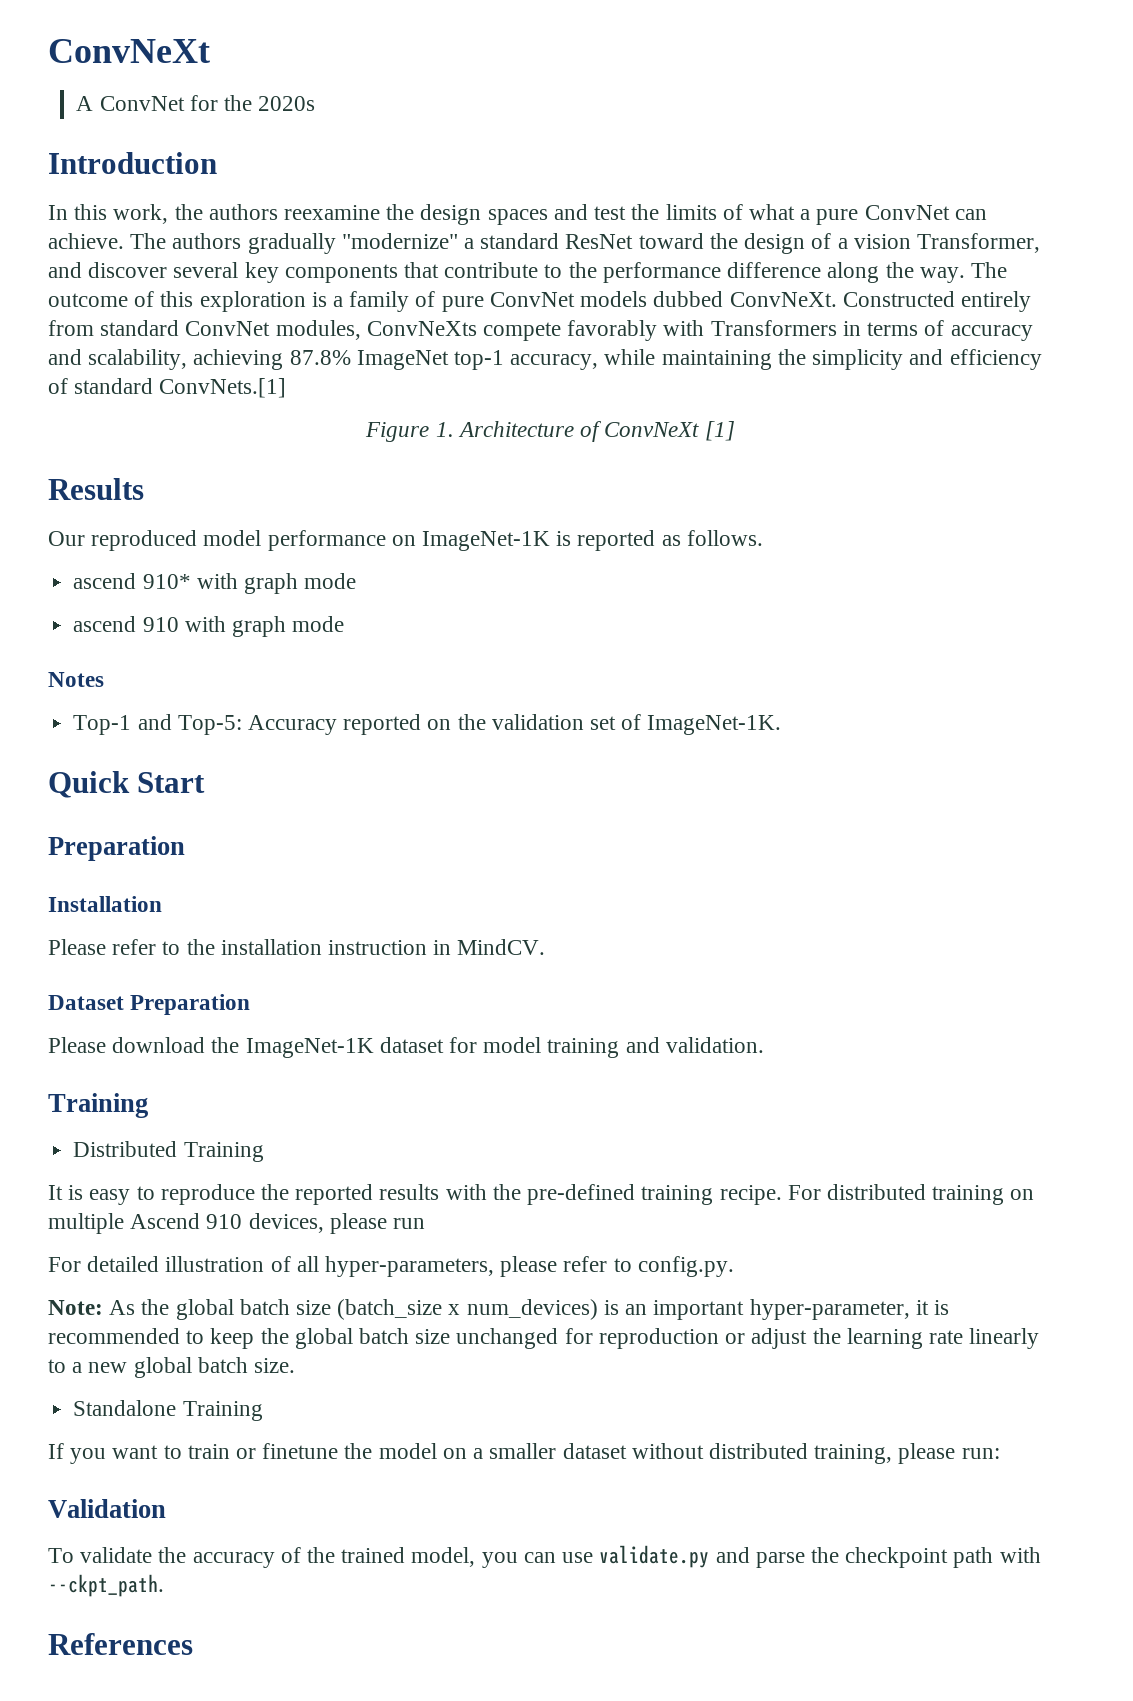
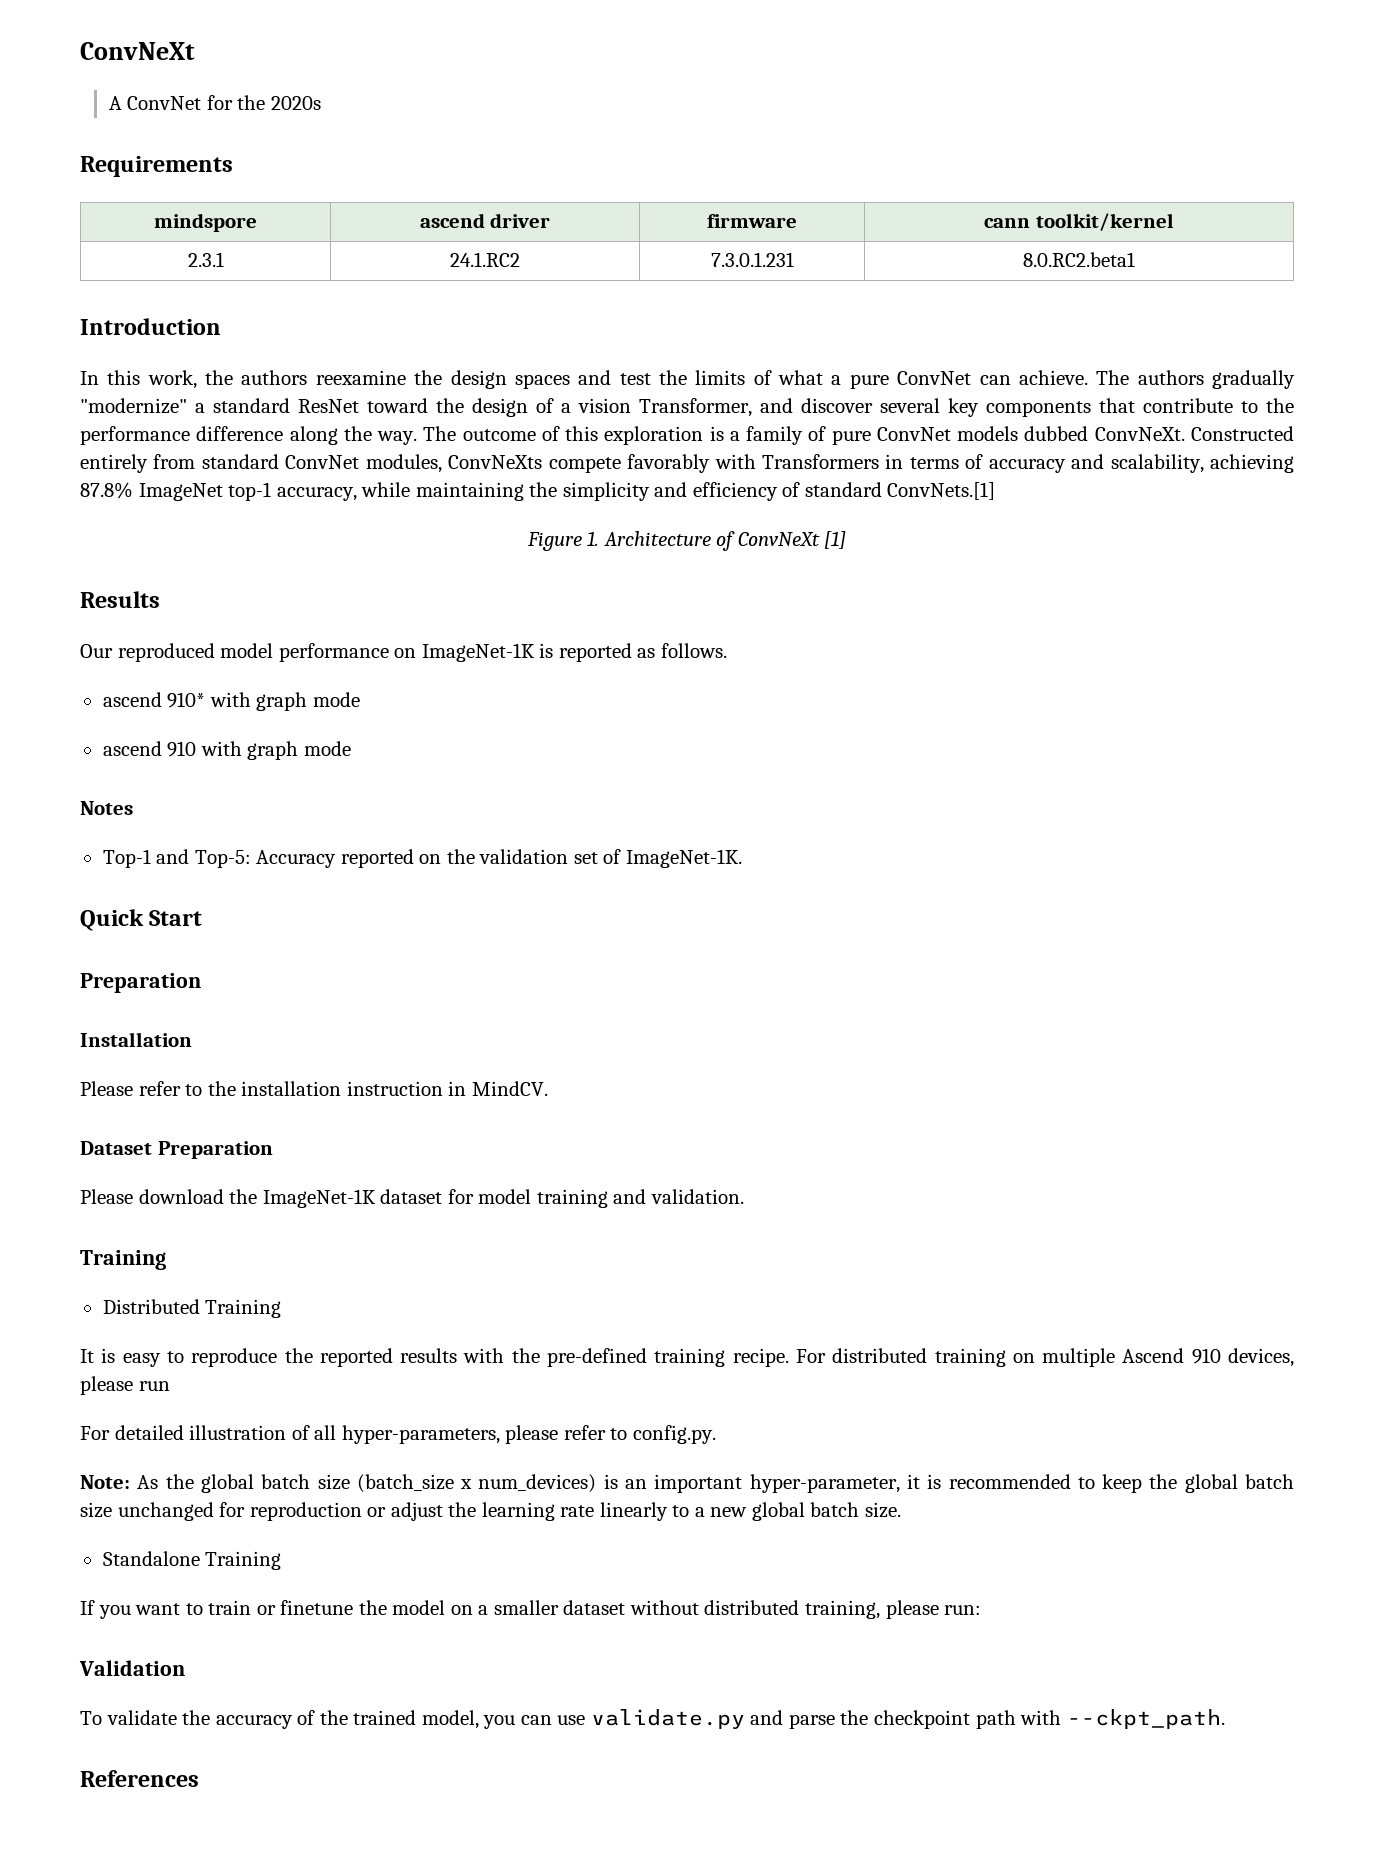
+ Requirements
+ mindspore | ascend driver | firmware | cann toolkit/kernel
+ 2.3.1 | 24.1.RC2 | 7.3.0.1.231 | 8.0.RC2.beta1

